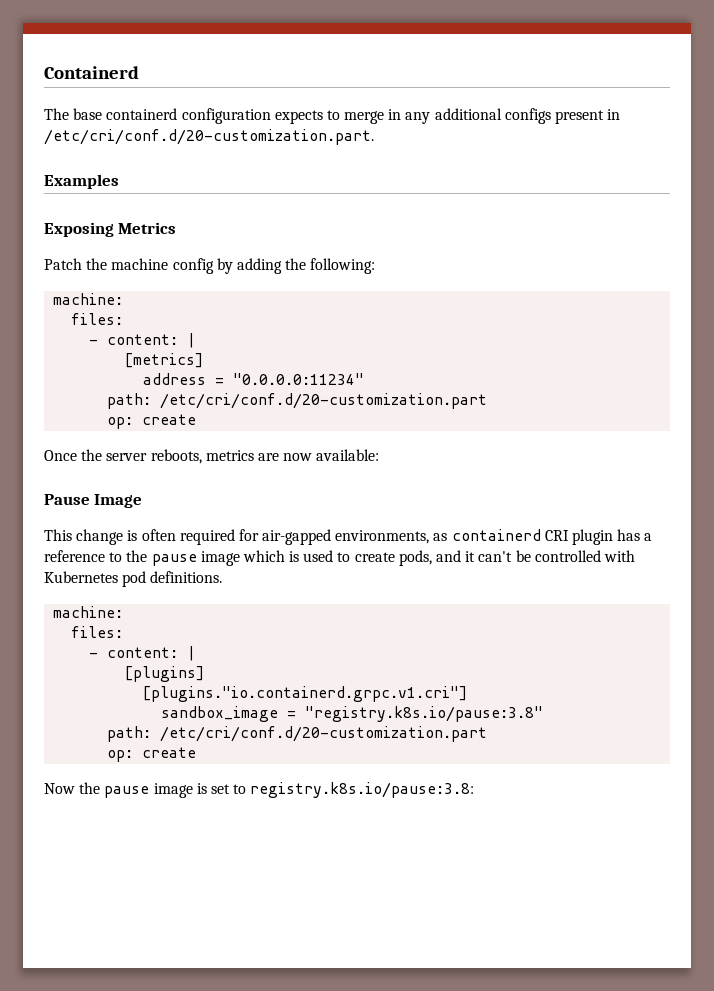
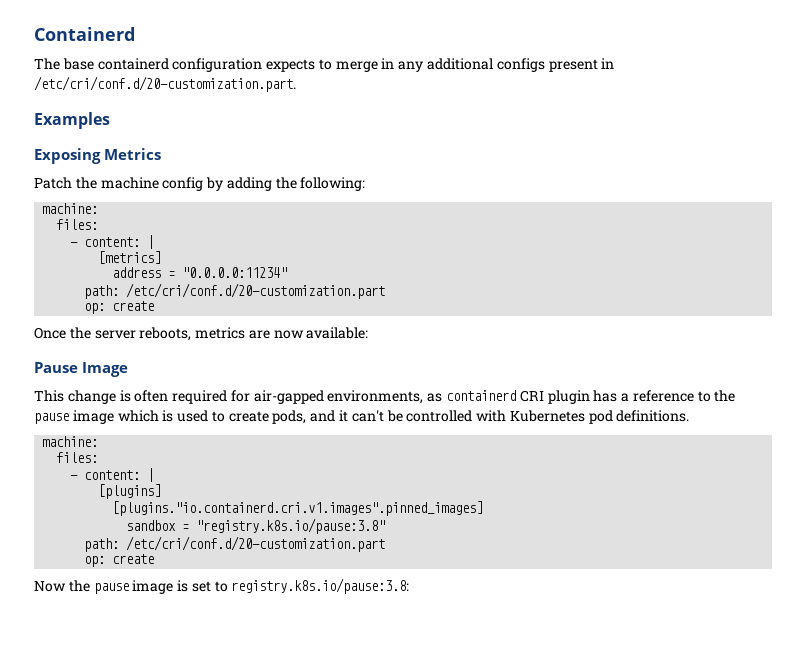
- [plugins."io.containerd.grpc.v1.cri"]
- sandbox_image = "registry.k8s.io/pause:3.8"
+ [plugins."io.containerd.cri.v1.images".pinned_images]
+ sandbox = "registry.k8s.io/pause:3.8"

